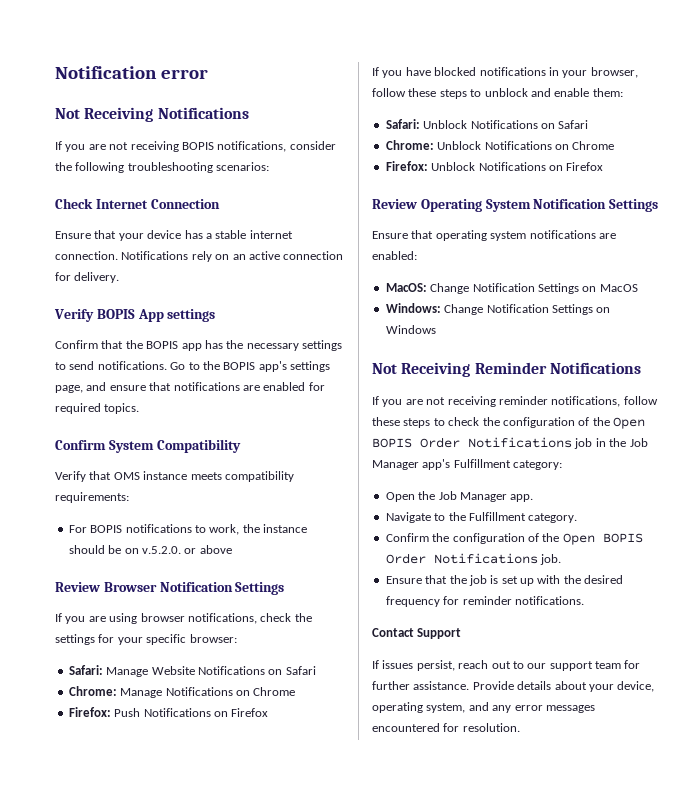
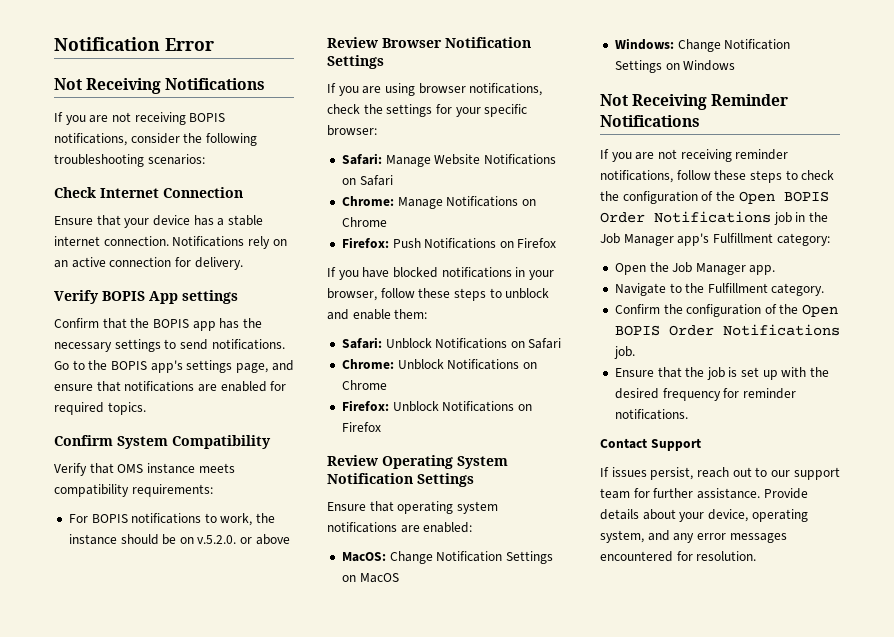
- Notification error
+ Notification Error

